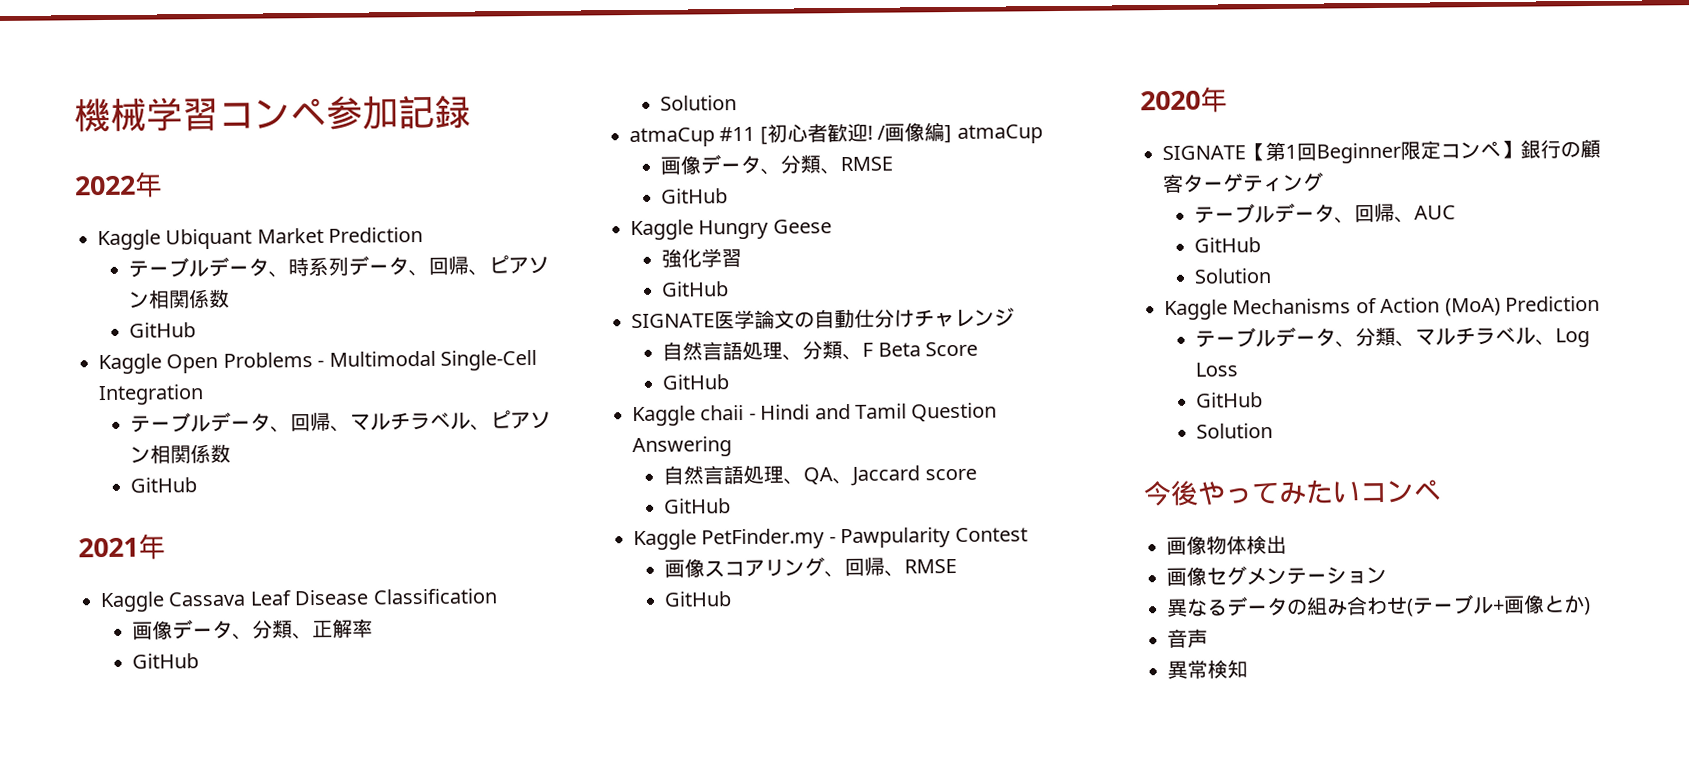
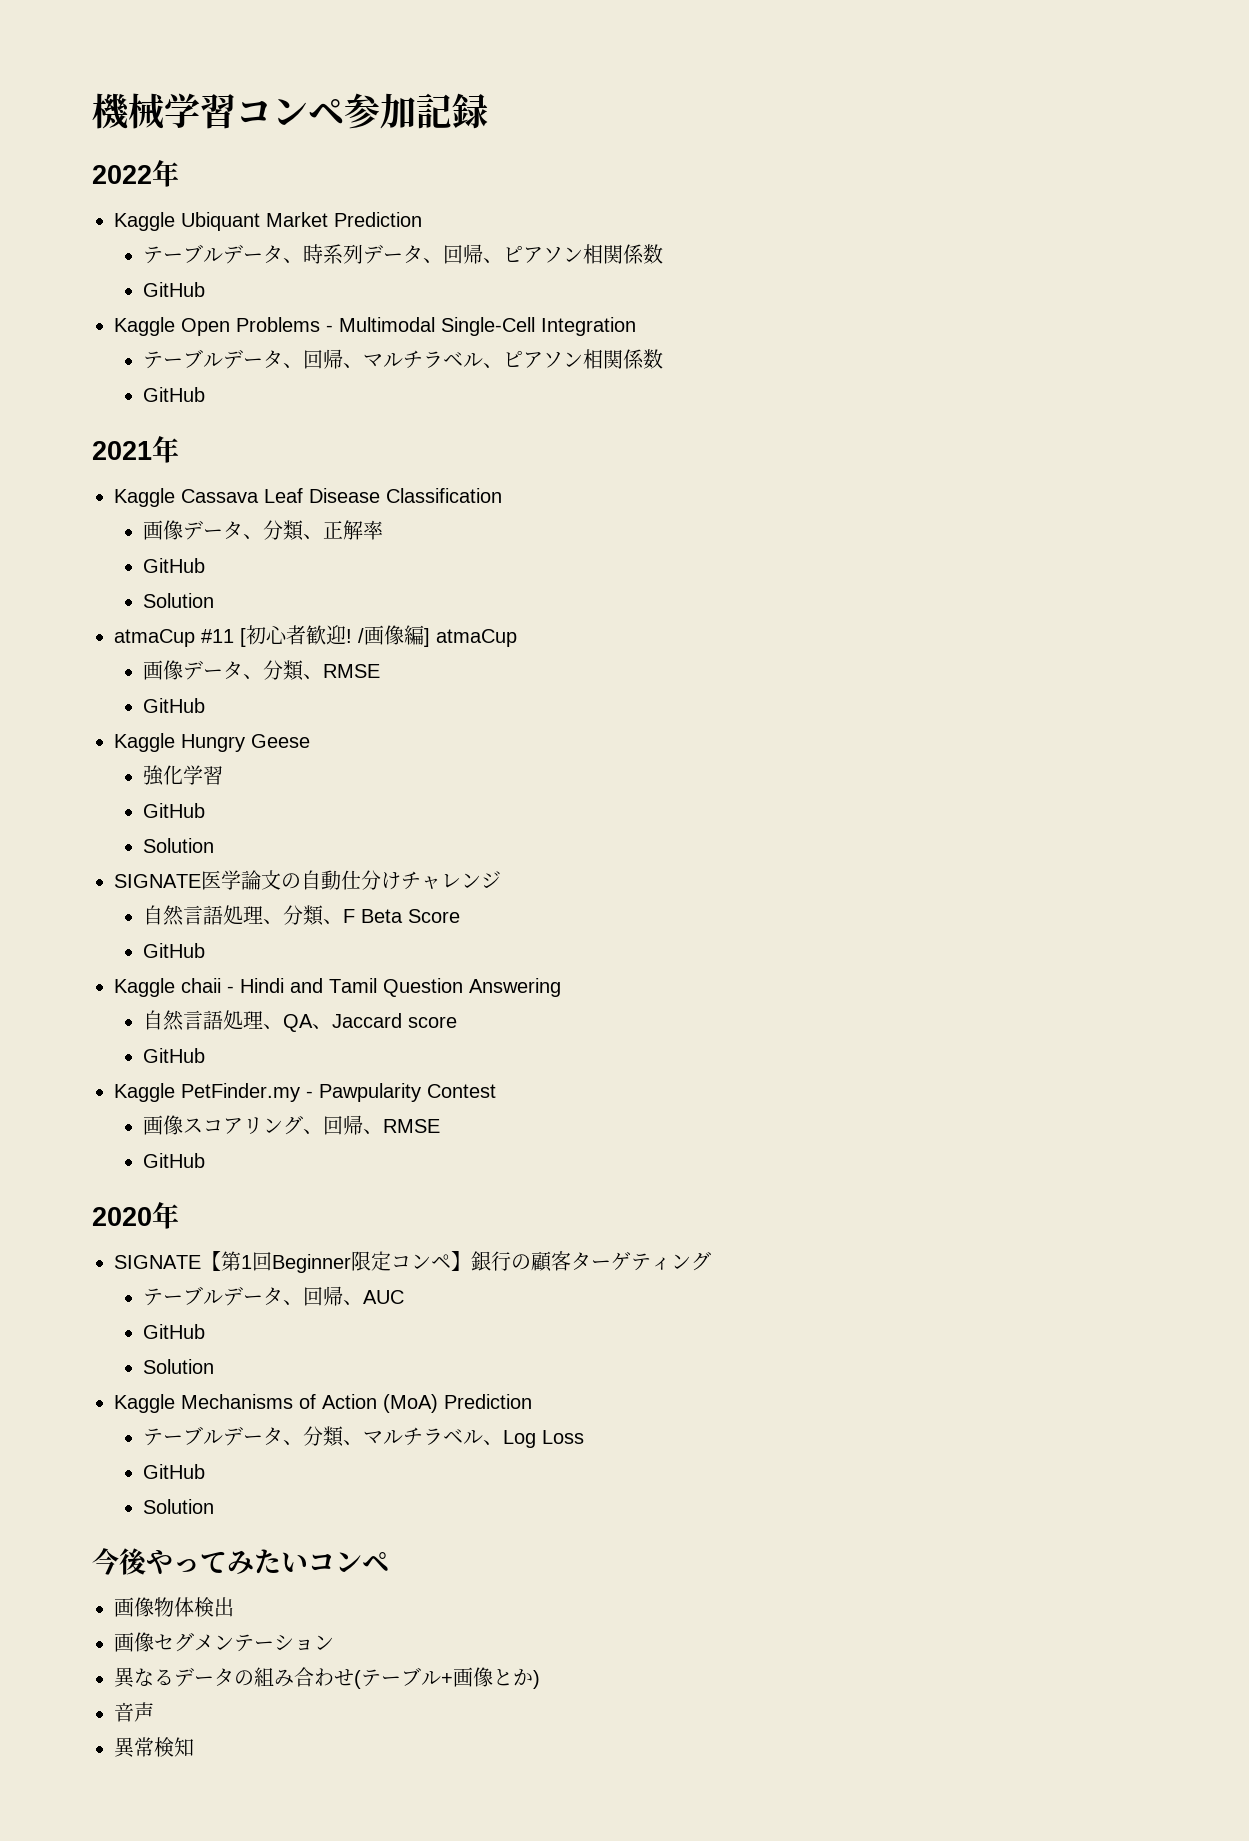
  強化学習
  GitHub
+ Solution

